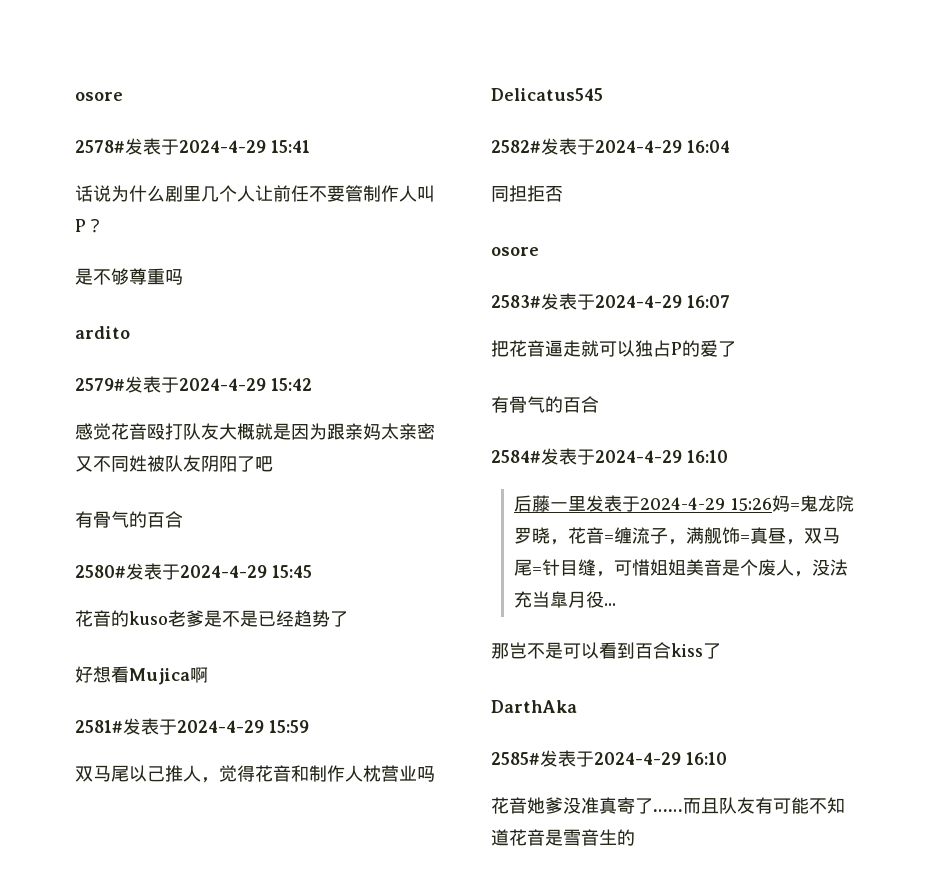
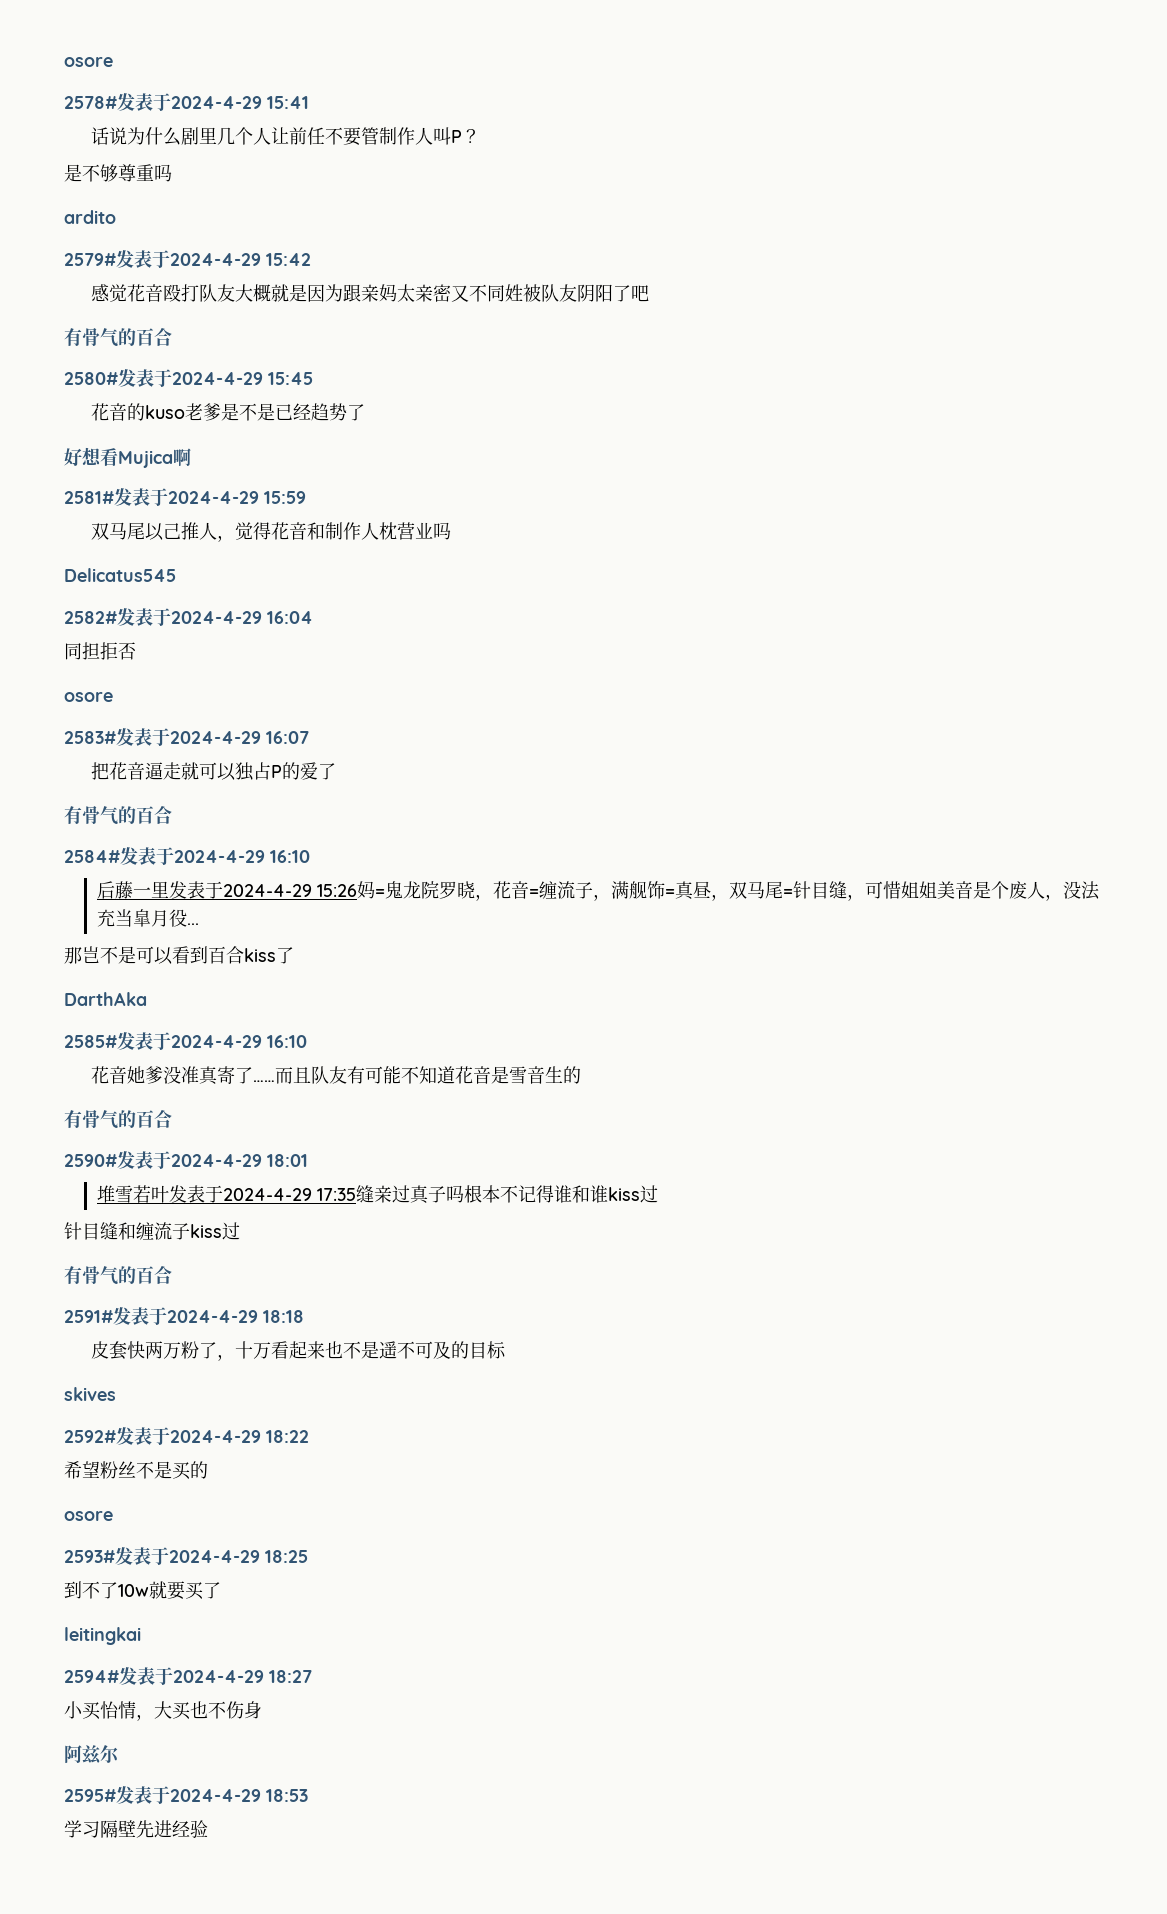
  而且队友有可能不知道花音是雪音生的
+ 有骨气的百合
+ 2590#发表于2024-4-29 18:01
+ 堆雪若叶发表于2024-4-29 17:35缝亲过真子吗根本不记得谁和谁kiss过
+ 针目缝和缠流子kiss过
+ 有骨气的百合
+ 2591#发表于2024-4-29 18:18
+ 皮套快两万粉了，十万看起来也不是遥不可及的目标
+ skives
+ 2592#发表于2024-4-29 18:22
+ 希望粉丝不是买的
+ osore
+ 2593#发表于2024-4-29 18:25
+ 到不了10w就要买了
+ leitingkai
+ 2594#发表于2024-4-29 18:27
+ 小买怡情，大买也不伤身
+ 阿兹尔
+ 2595#发表于2024-4-29 18:53
+ 学习隔壁先进经验

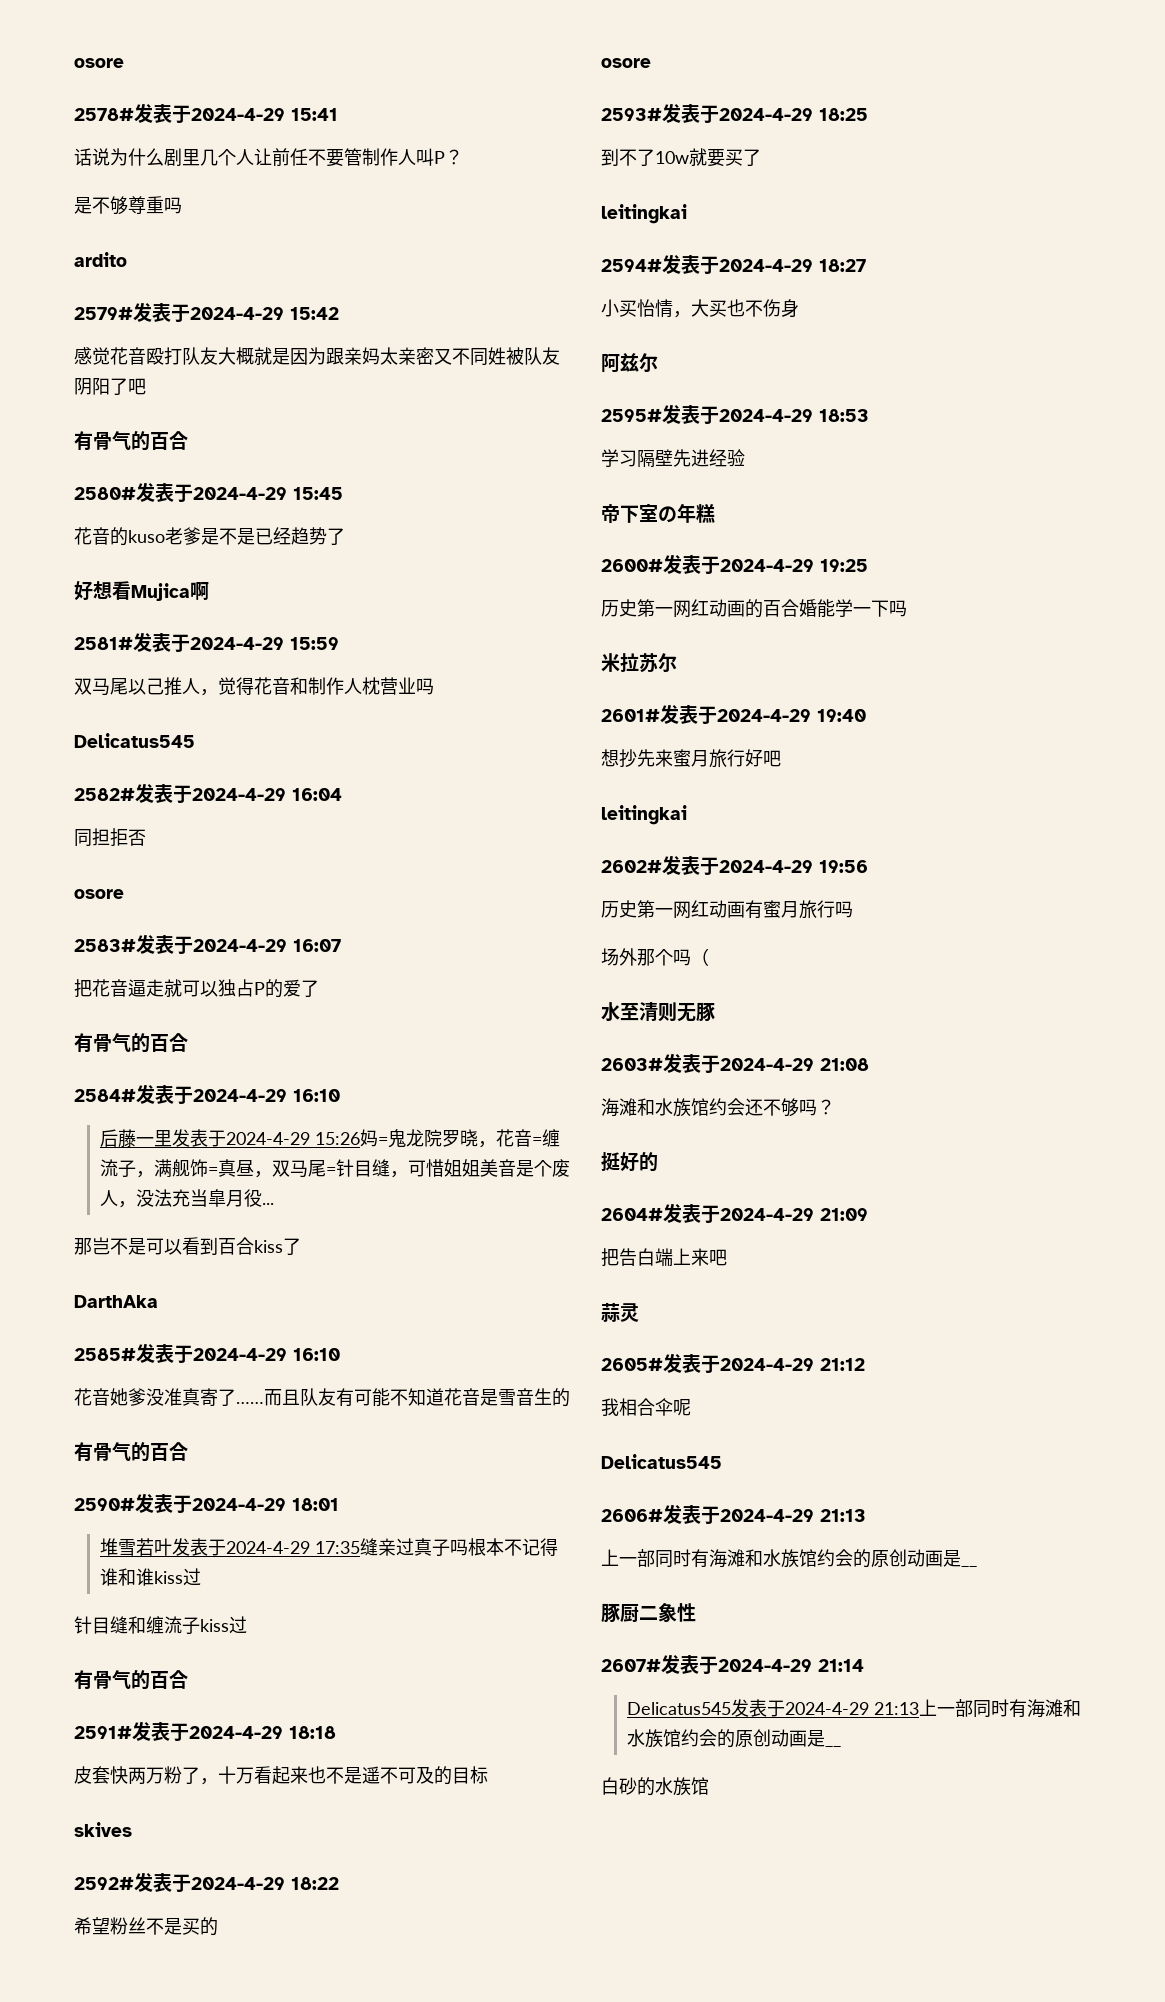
+ 帝下室の年糕
+ 2600#发表于2024-4-29 19:25
+ 历史第一网红动画的百合婚能学一下吗
+ 米拉苏尔
+ 2601#发表于2024-4-29 19:40
+ 想抄先来蜜月旅行好吧
+ leitingkai
+ 2602#发表于2024-4-29 19:56
+ 历史第一网红动画有蜜月旅行吗
+ 场外那个吗（
+ 水至清则无豚
+ 2603#发表于2024-4-29 21:08
+ 海滩和水族馆约会还不够吗？
+ 挺好的
+ 2604#发表于2024-4-29 21:09
+ 把告白端上来吧
+ 蒜灵
+ 2605#发表于2024-4-29 21:12
+ 我相合伞呢
+ Delicatus545
+ 2606#发表于2024-4-29 21:13
+ 上一部同时有海滩和水族馆约会的原创动画是__
+ 豚厨二象性
+ 2607#发表于2024-4-29 21:14
+ Delicatus545发表于2024-4-29 21:13上一部同时有海滩和水族馆约会的原创动画是__
+ 白砂的水族馆

